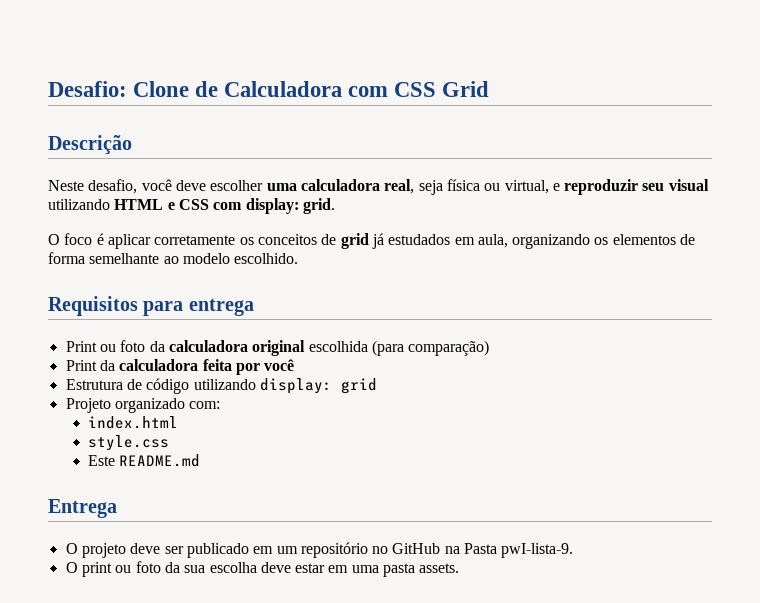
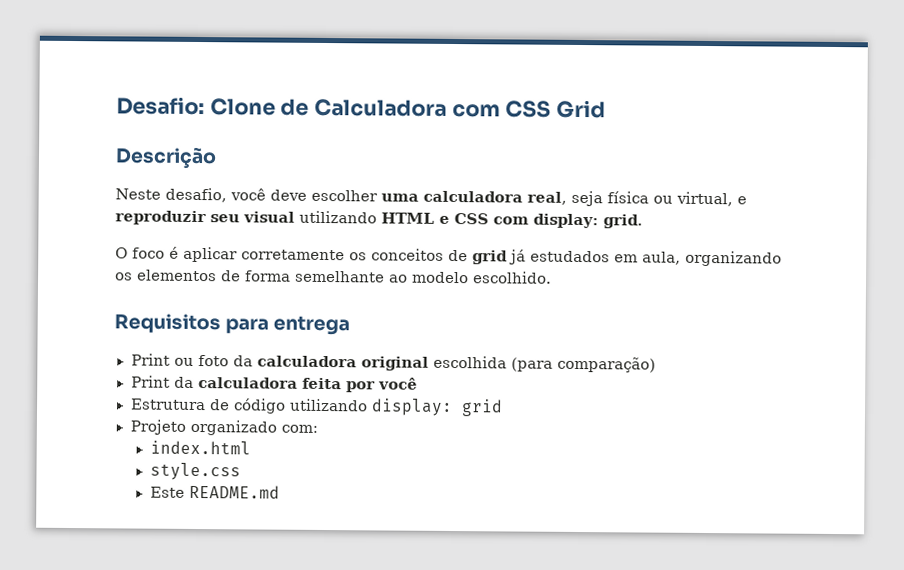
- Entrega
- O projeto deve ser publicado em um repositório no GitHub na Pasta pwI-lista-9.
- O print ou foto da sua escolha deve estar em uma pasta assets.

